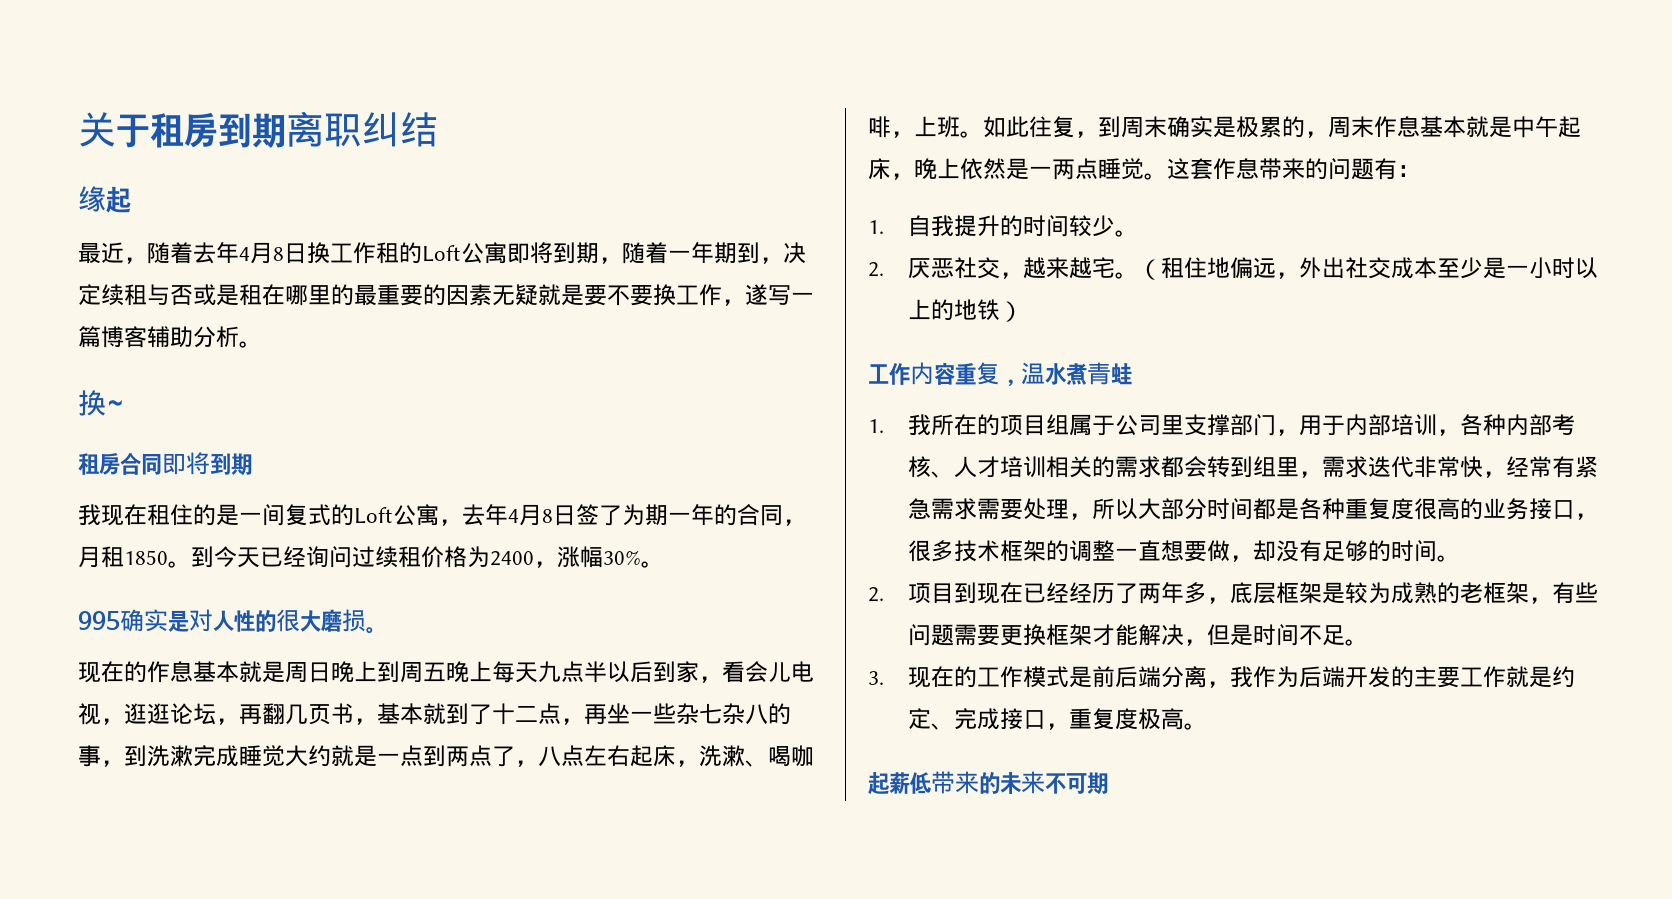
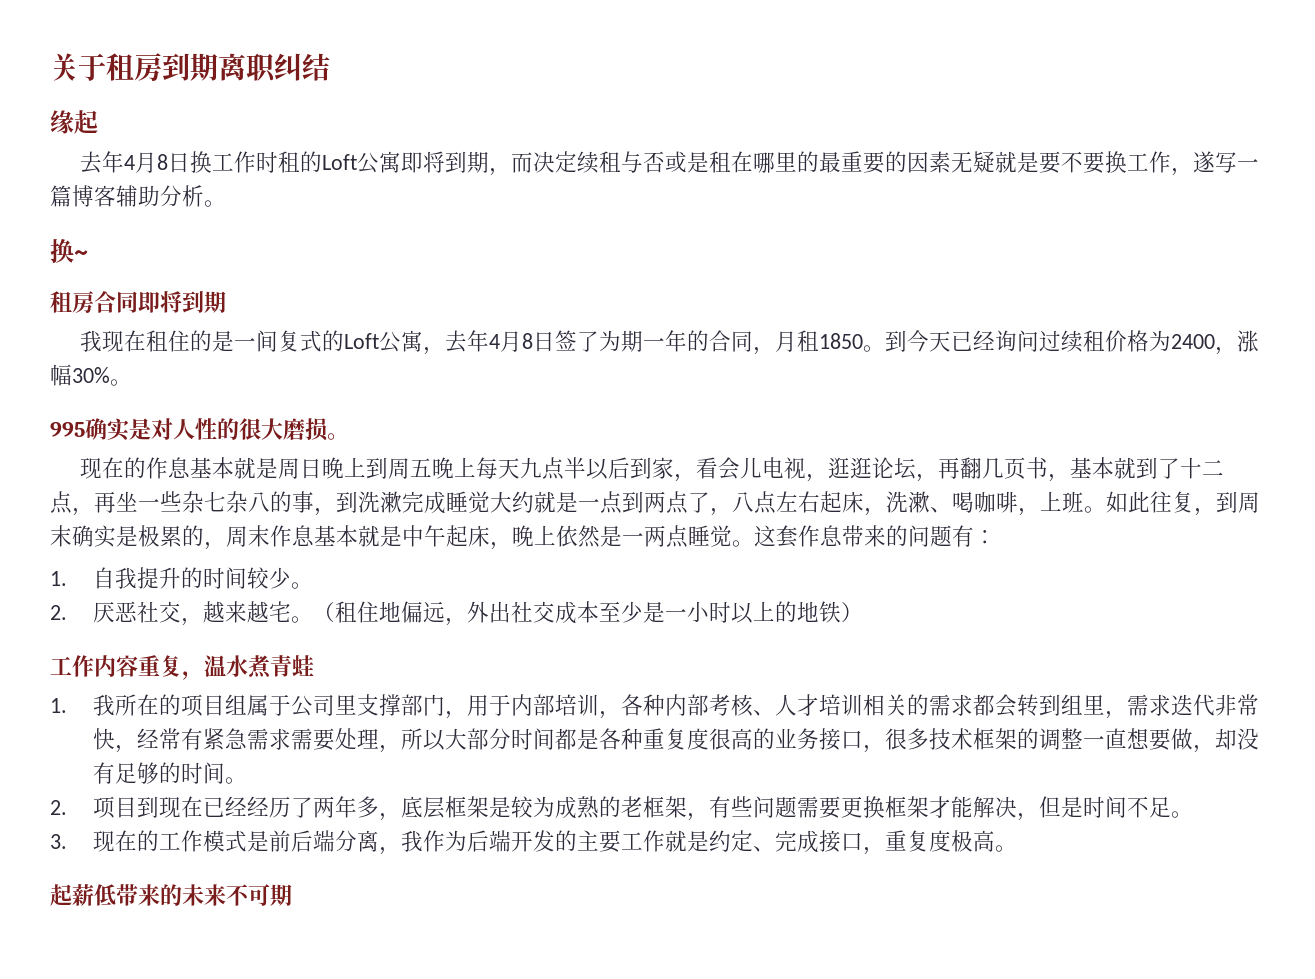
- 最近，随着去年4月8日换工作租的Loft公寓即将到期，随着一年期到，决定续租与否或是租在哪里的最重要的因素无疑就是要不要换工作，遂写一篇博客辅助分析。
+ 去年4月8日换工作时租的Loft公寓即将到期，而决定续租与否或是租在哪里的最重要的因素无疑就是要不要换工作，遂写一篇博客辅助分析。

